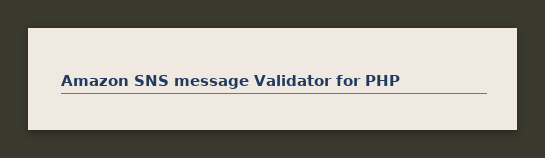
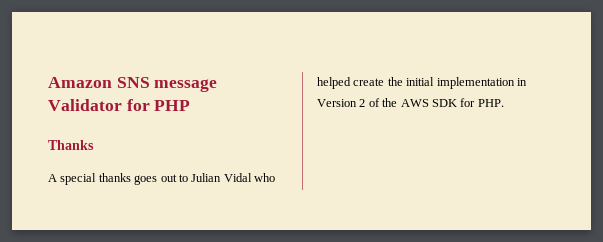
+ Thanks
+ A special thanks goes out to Julian Vidal who helped create the initial implementation in Version 2 of the AWS SDK for PHP.

